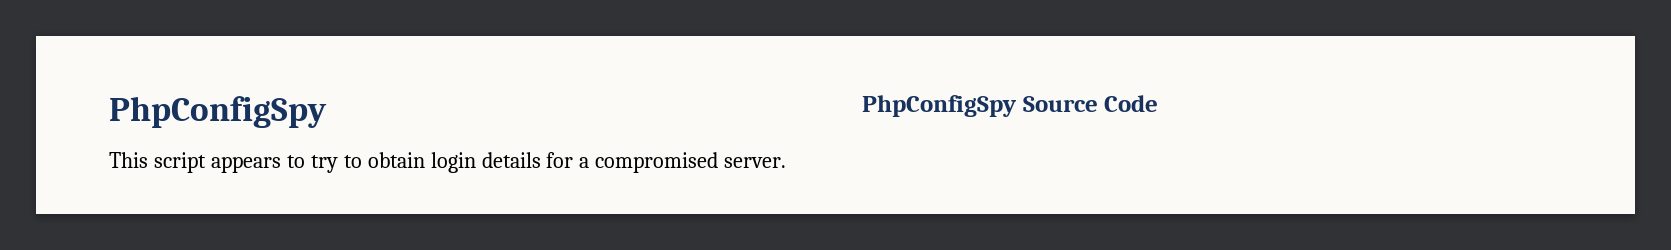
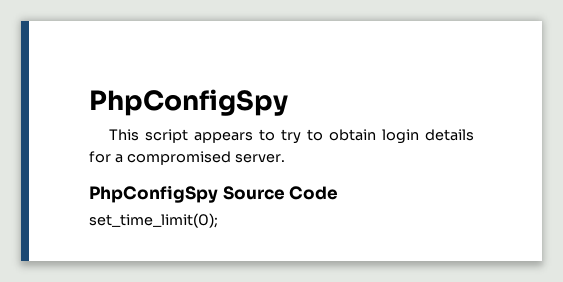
+ set_time_limit(0);

